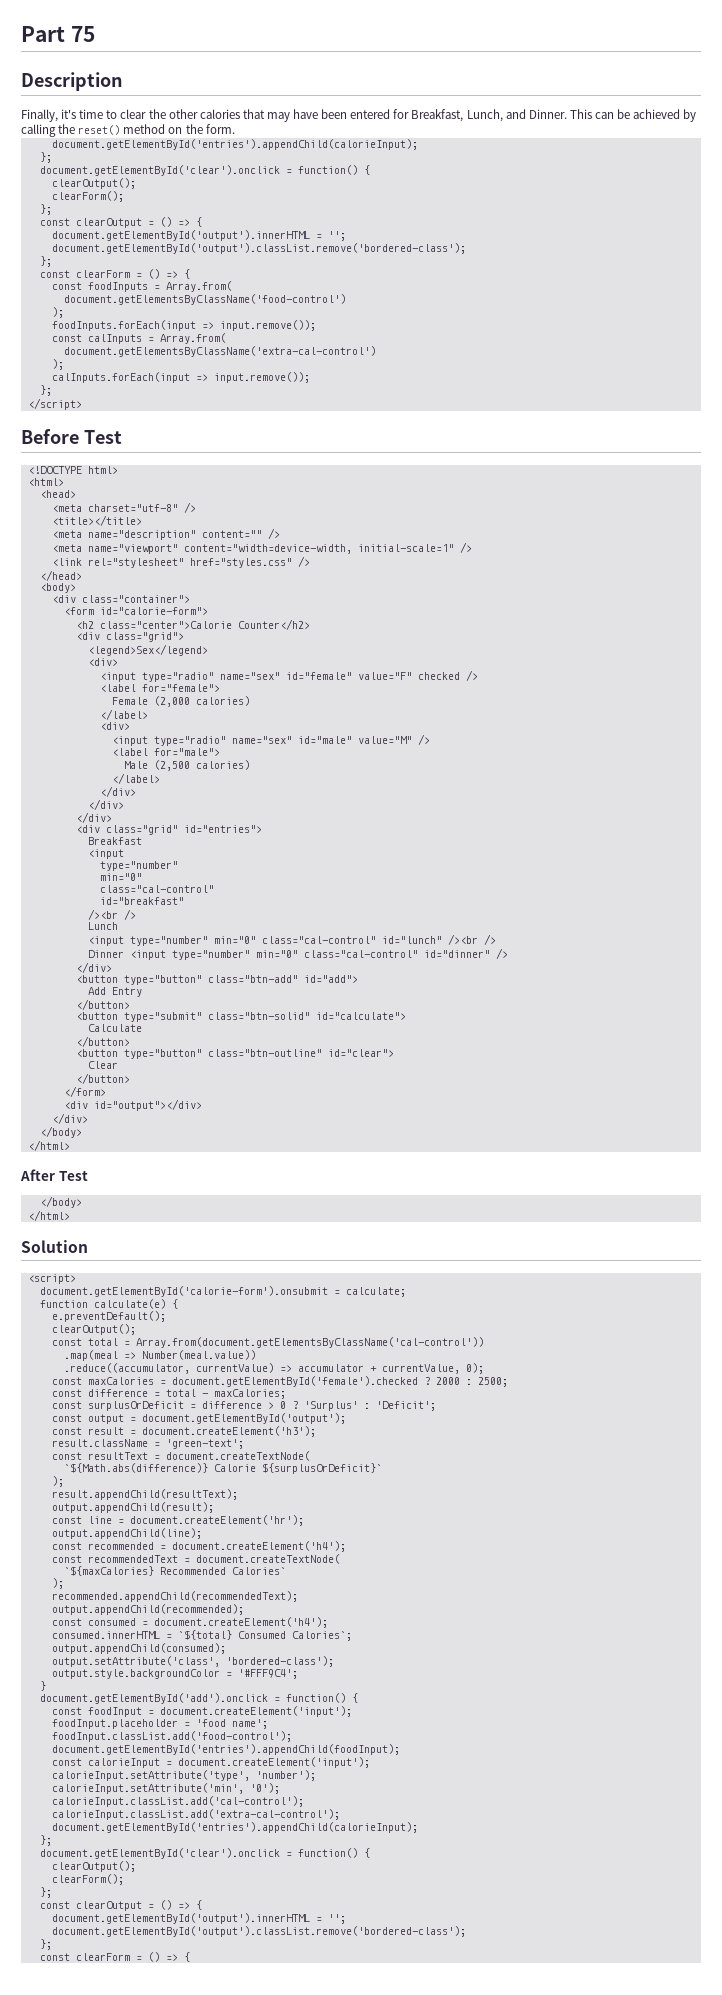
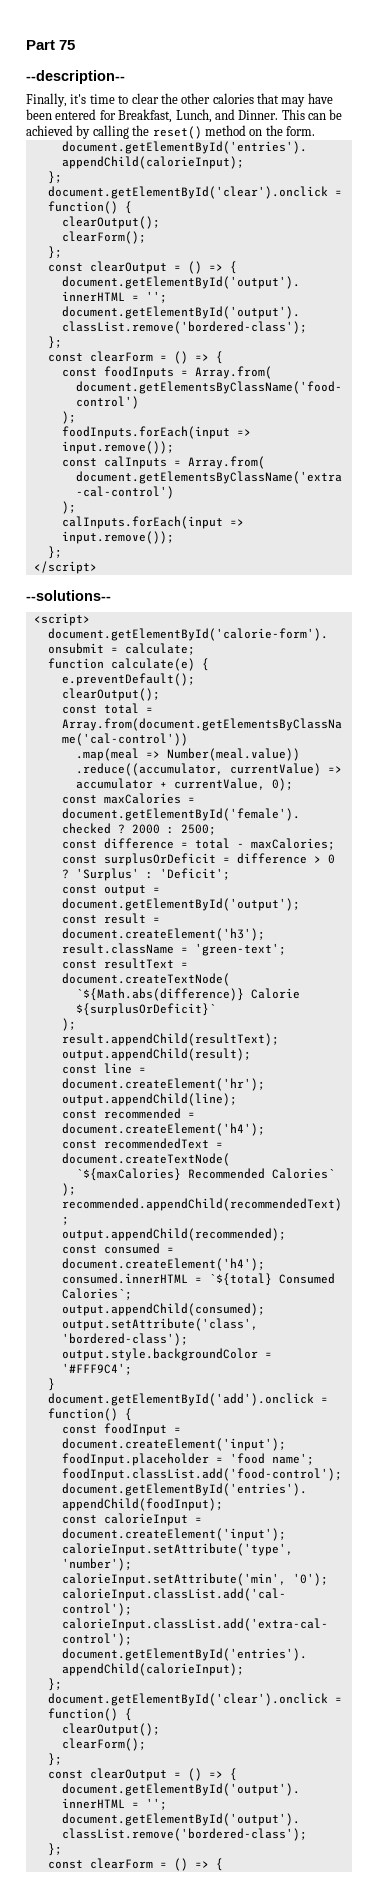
- Description
+ --description--
- Before Test
- <!DOCTYPE html>
- <html>
- <head>
- <meta charset="utf-8" />
- <title></title>
- <meta name="description" content="" />
- <meta name="viewport" content="width=device-width, initial-scale=1" />
- <link rel="stylesheet" href="styles.css" />
- </head>
- <body>
- <div class="container">
- <form id="calorie-form">
- <h2 class="center">Calorie Counter</h2>
- <div class="grid">
- <legend>Sex</legend>
- <div>
- <input type="radio" name="sex" id="female" value="F" checked />
- <label for="female">
- Female (2,000 calories)
- </label>
- <div>
- <input type="radio" name="sex" id="male" value="M" />
- <label for="male">
- Male (2,500 calories)
- </label>
- </div>
- </div>
- </div>
- <div class="grid" id="entries">
- Breakfast
- <input
- type="number"
- min="0"
- class="cal-control"
- id="breakfast"
- /><br />
- Lunch
- <input type="number" min="0" class="cal-control" id="lunch" /><br />
- Dinner <input type="number" min="0" class="cal-control" id="dinner" />
- </div>
- <button type="button" class="btn-add" id="add">
- Add Entry
- </button>
- <button type="submit" class="btn-solid" id="calculate">
- Calculate
- </button>
- <button type="button" class="btn-outline" id="clear">
- Clear
- </button>
- </form>
- <div id="output"></div>
- </div>
- </body>
- </html>
- After Test
- </body>
- </html>
- Solution
+ --solutions--

